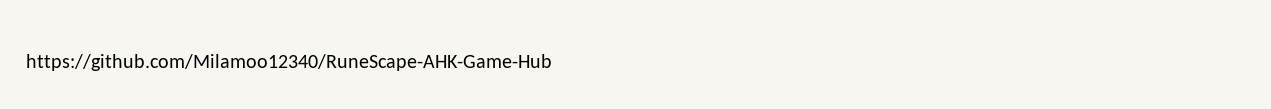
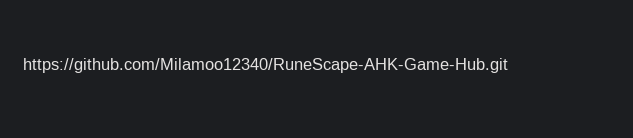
- https://github.com/Milamoo12340/RuneScape-AHK-Game-Hub
+ https://github.com/Milamoo12340/RuneScape-AHK-Game-Hub.git

